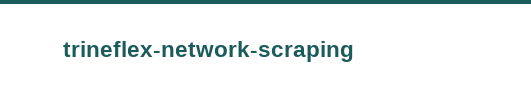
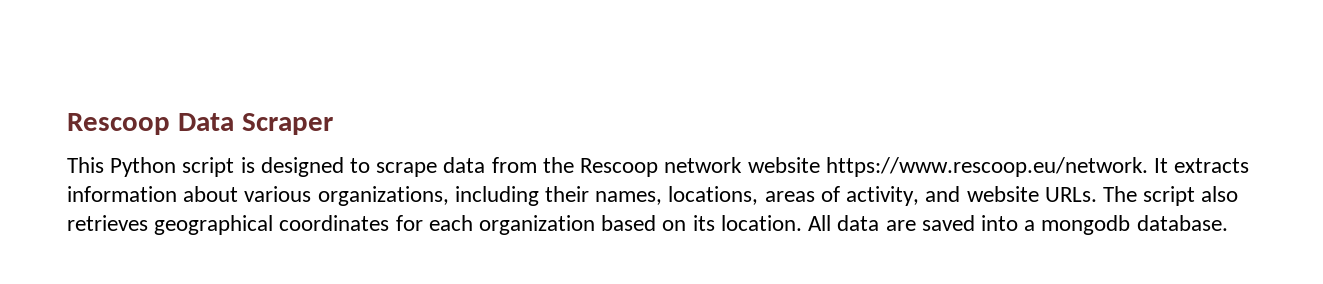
- trineflex-network-scraping
+ Rescoop Data Scraper
+ This Python script is designed to scrape data from the Rescoop network website https://www.rescoop.eu/network. It extracts information about various organizations, including their names, locations, areas of activity, and website URLs. The script also retrieves geographical coordinates for each organization based on its location. All data are saved into a mongodb database.

